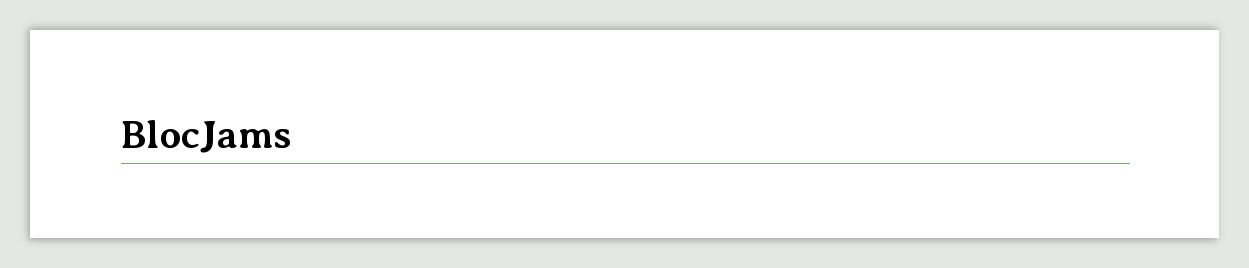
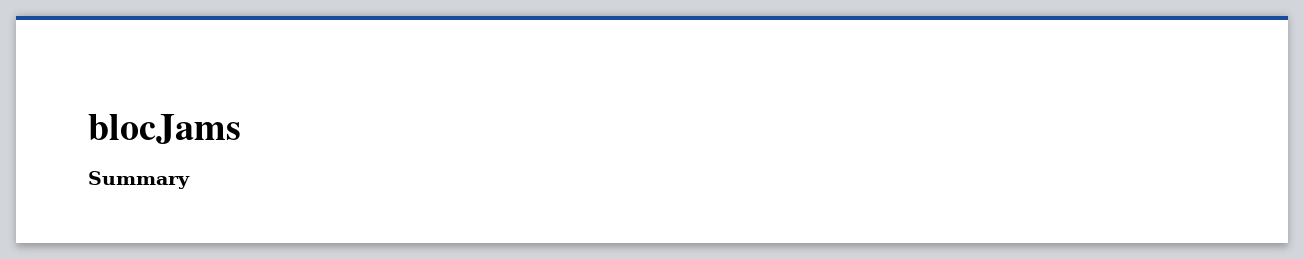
- BlocJams
+ blocJams
+ Summary

